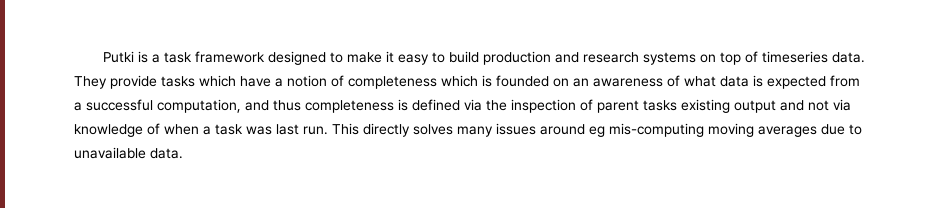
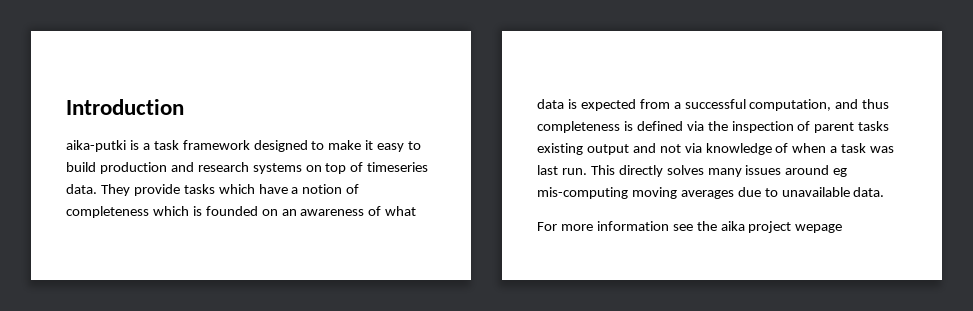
- Putki is a task framework designed to make it easy to build production and research systems on top of timeseries data.
+ Introduction
+ aika-putki is a task framework designed to make it easy to build production and research systems on top of timeseries data.
+ For more information see the aika project wepage

